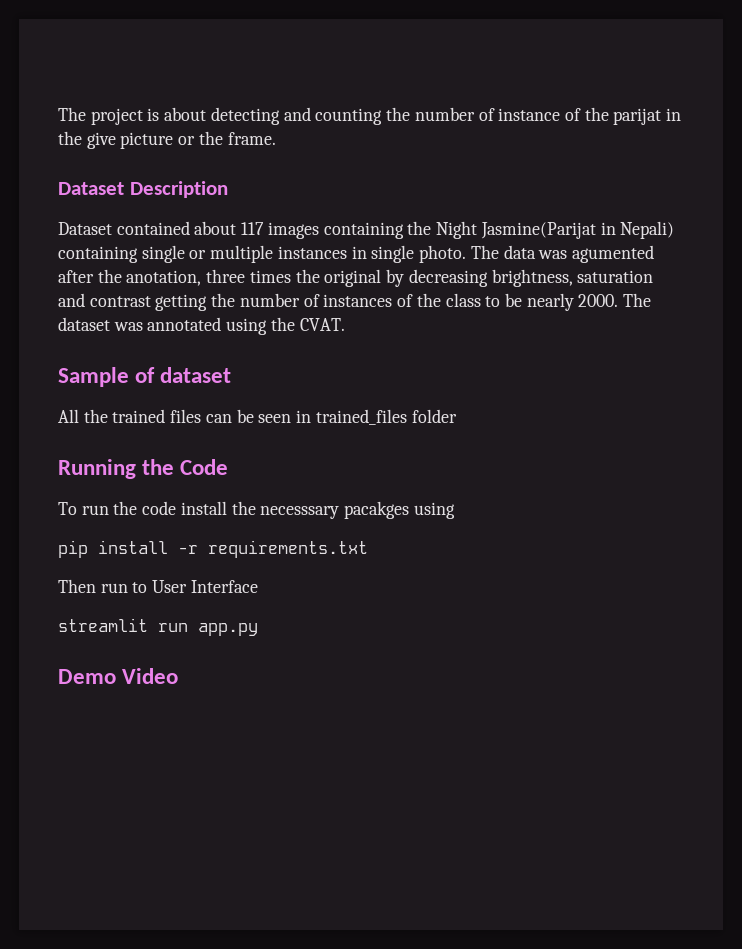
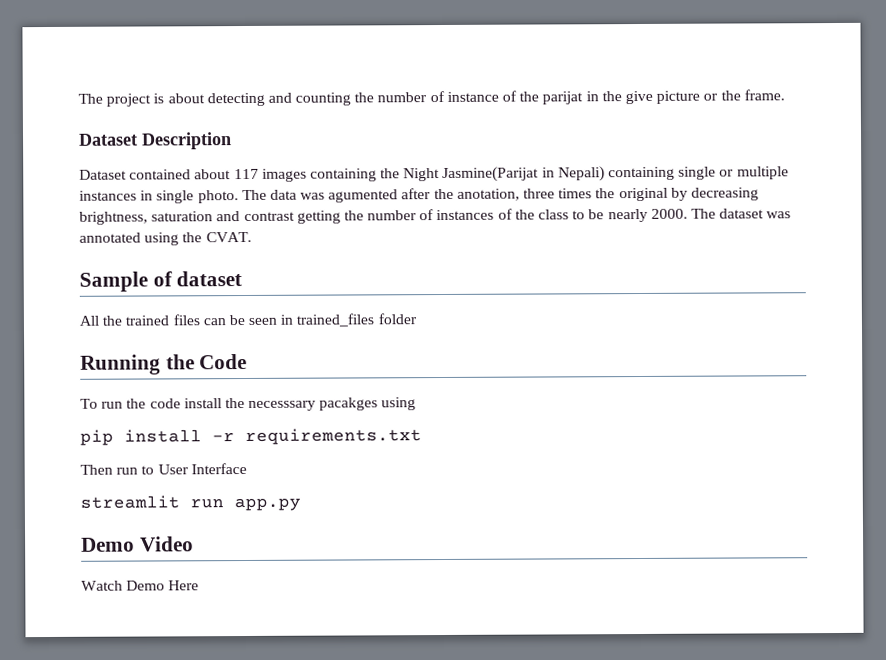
+ Watch Demo Here

